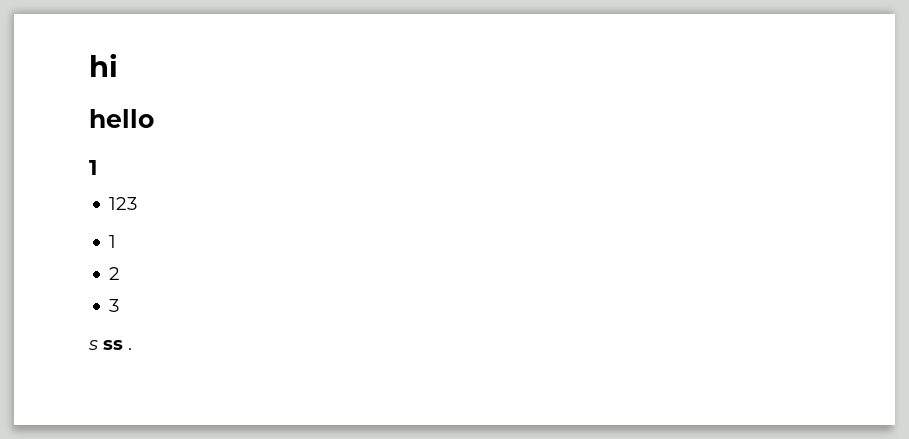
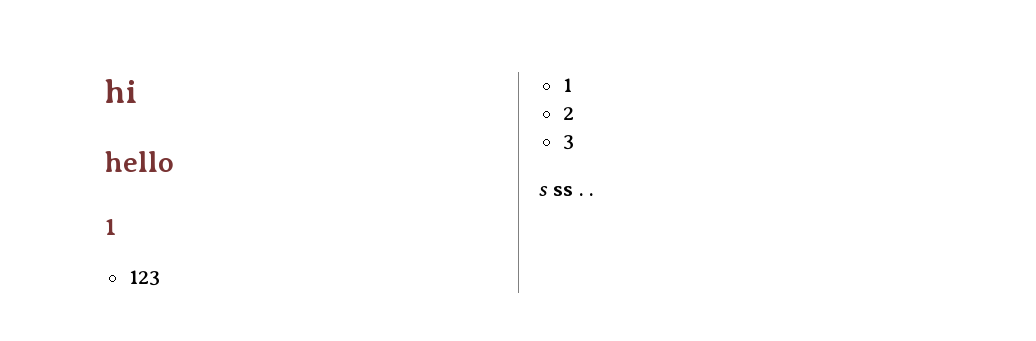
- s ss .
+ s ss . .

